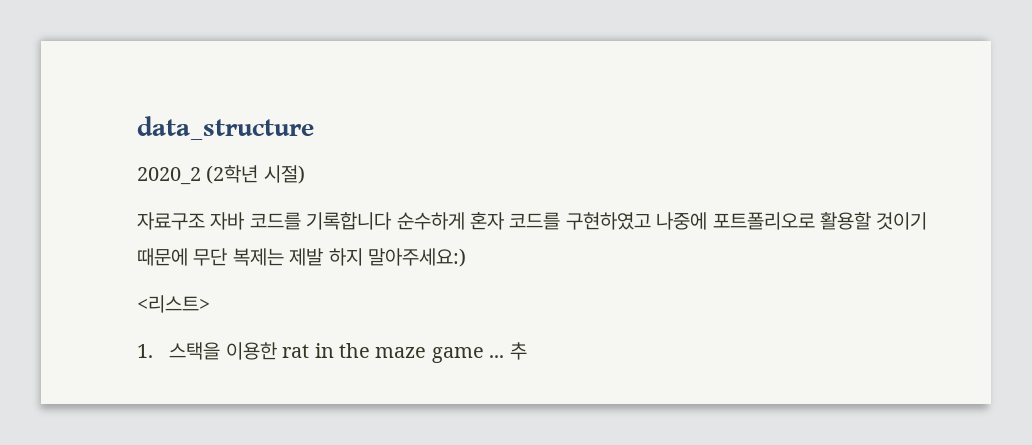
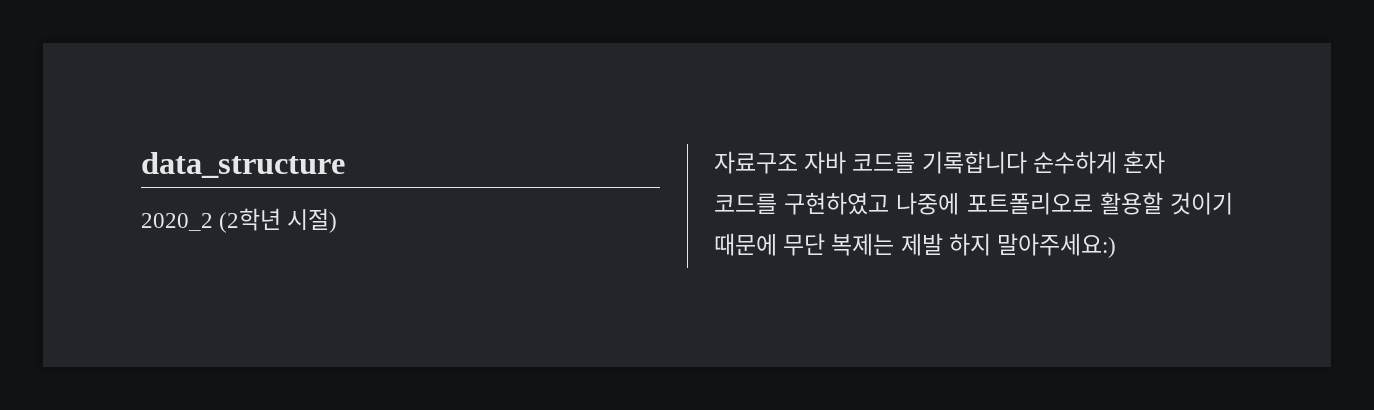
- <리스트>
- 1. 스택을 이용한 rat in the maze game ... 추

